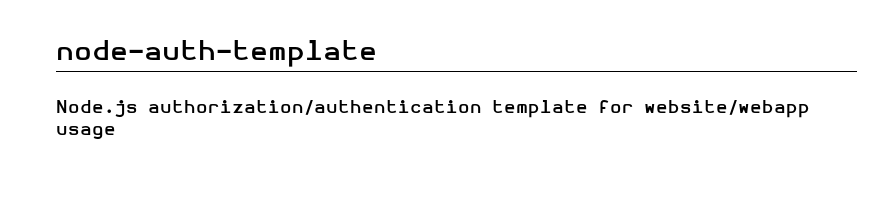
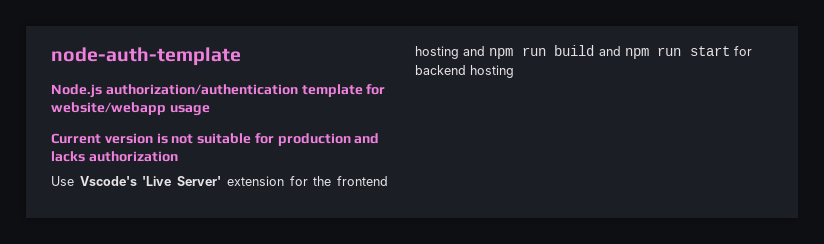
+ Current version is not suitable for production and lacks authorization
+ Use Vscode's 'Live Server' extension for the frontend hosting and npm run build and npm run start for backend hosting

